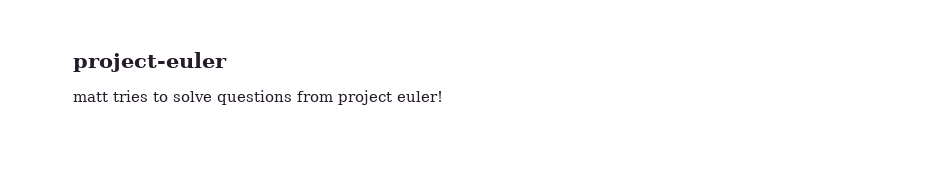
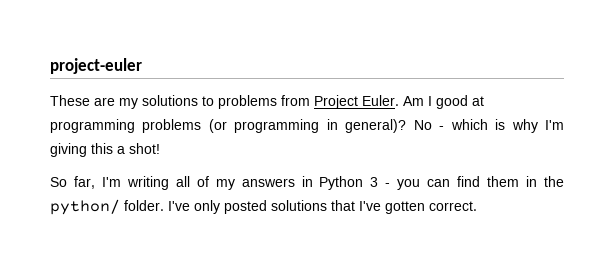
- matt tries to solve questions from project euler!
+ These are my solutions to problems from Project Euler. Am I good at programming problems (or programming in general)? No - which is why I'm giving this a shot!
+ So far, I'm writing all of my answers in Python 3 - you can find them in the python/ folder. I've only posted solutions that I've gotten correct.

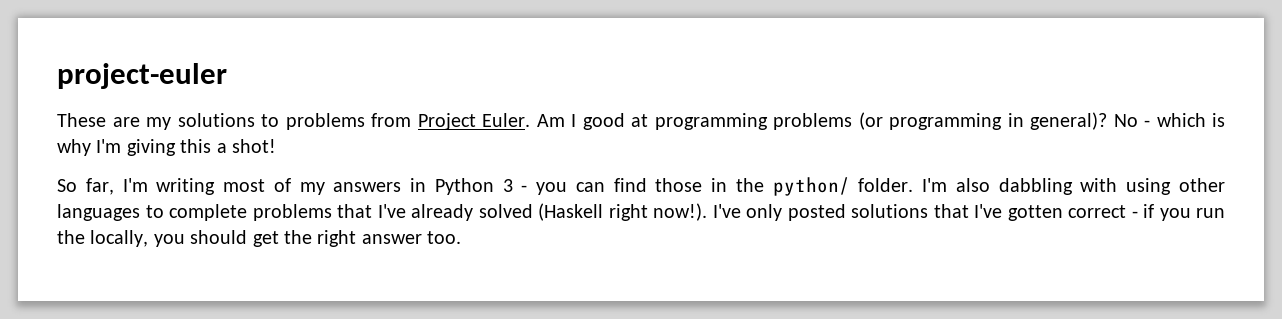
- So far, I'm writing all of my answers in Python 3 - you can find them in the python/ folder.
+ So far, I'm writing most of my answers in Python 3 - you can find those in the python/ folder.
+ I'm also dabbling with using other languages to complete problems that I've already solved (Haskell right now!).
- I've only posted solutions that I've gotten correct.
+ I've only posted solutions that I've gotten correct - if you run the locally, you should get the right answer too.

